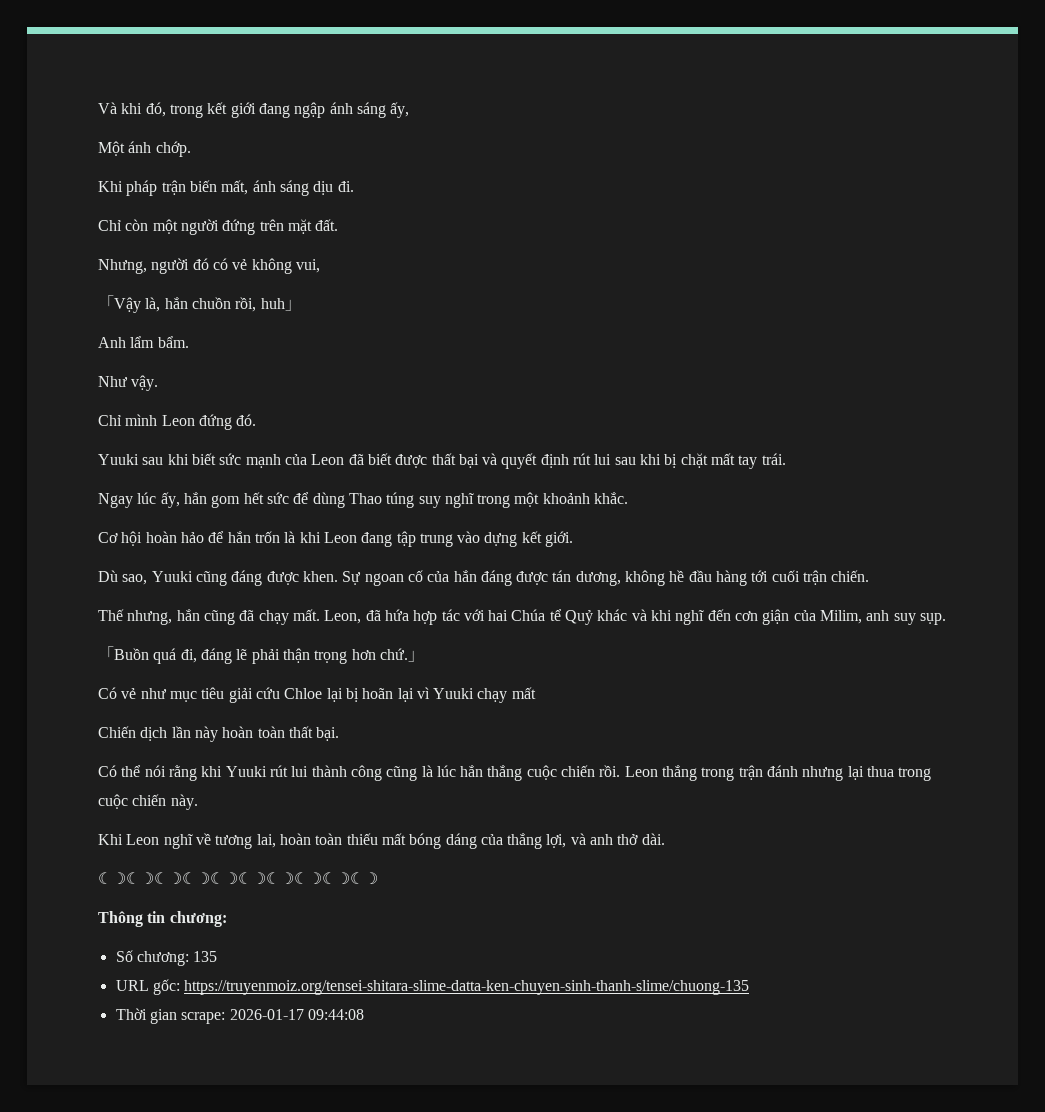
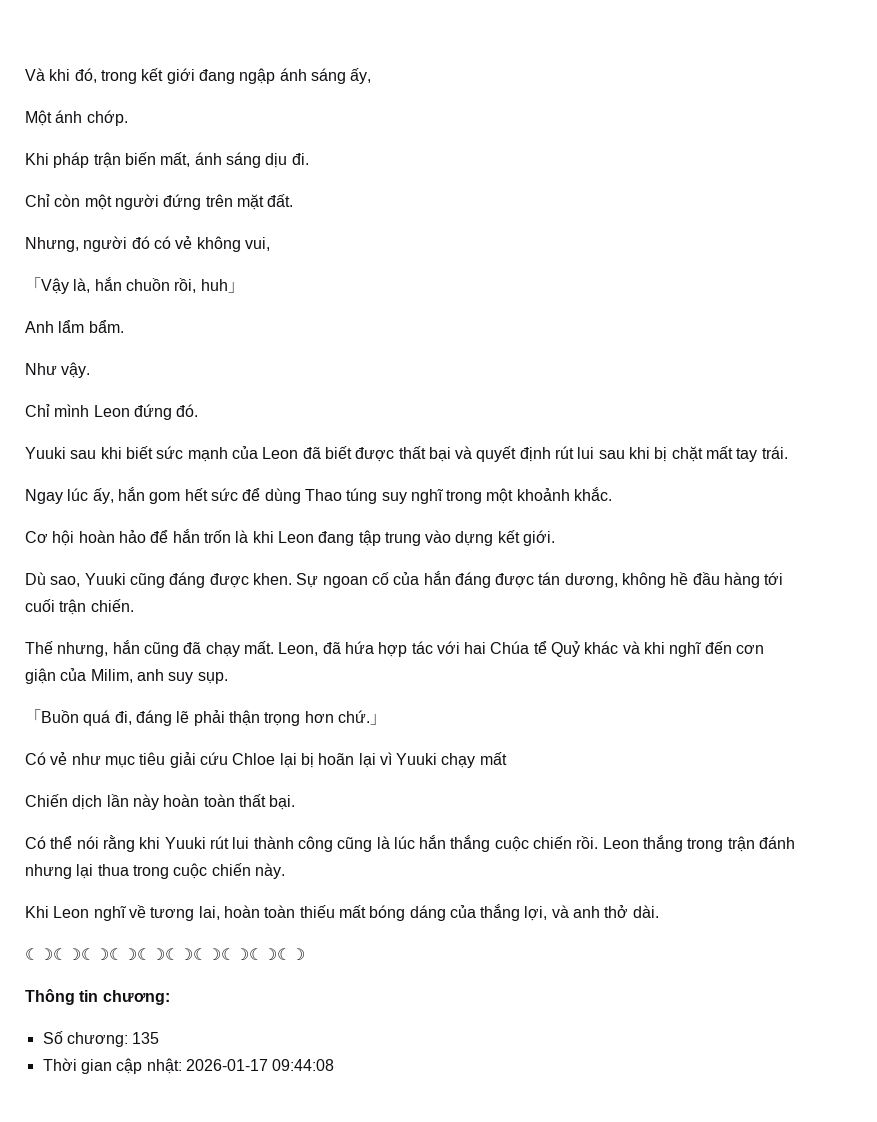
- URL gốc: https://truyenmoiz.org/tensei-shitara-slime-datta-ken-chuyen-sinh-thanh-slime/chuong-135
- Thời gian scrape: 2026-01-17 09:44:08
+ Thời gian cập nhật: 2026-01-17 09:44:08

